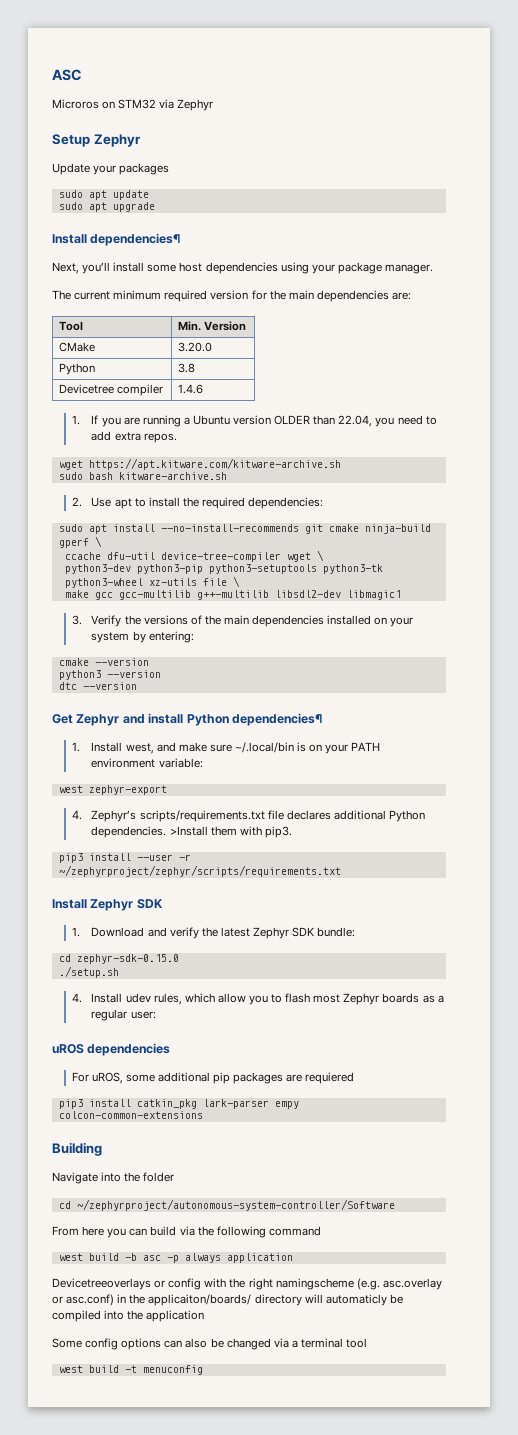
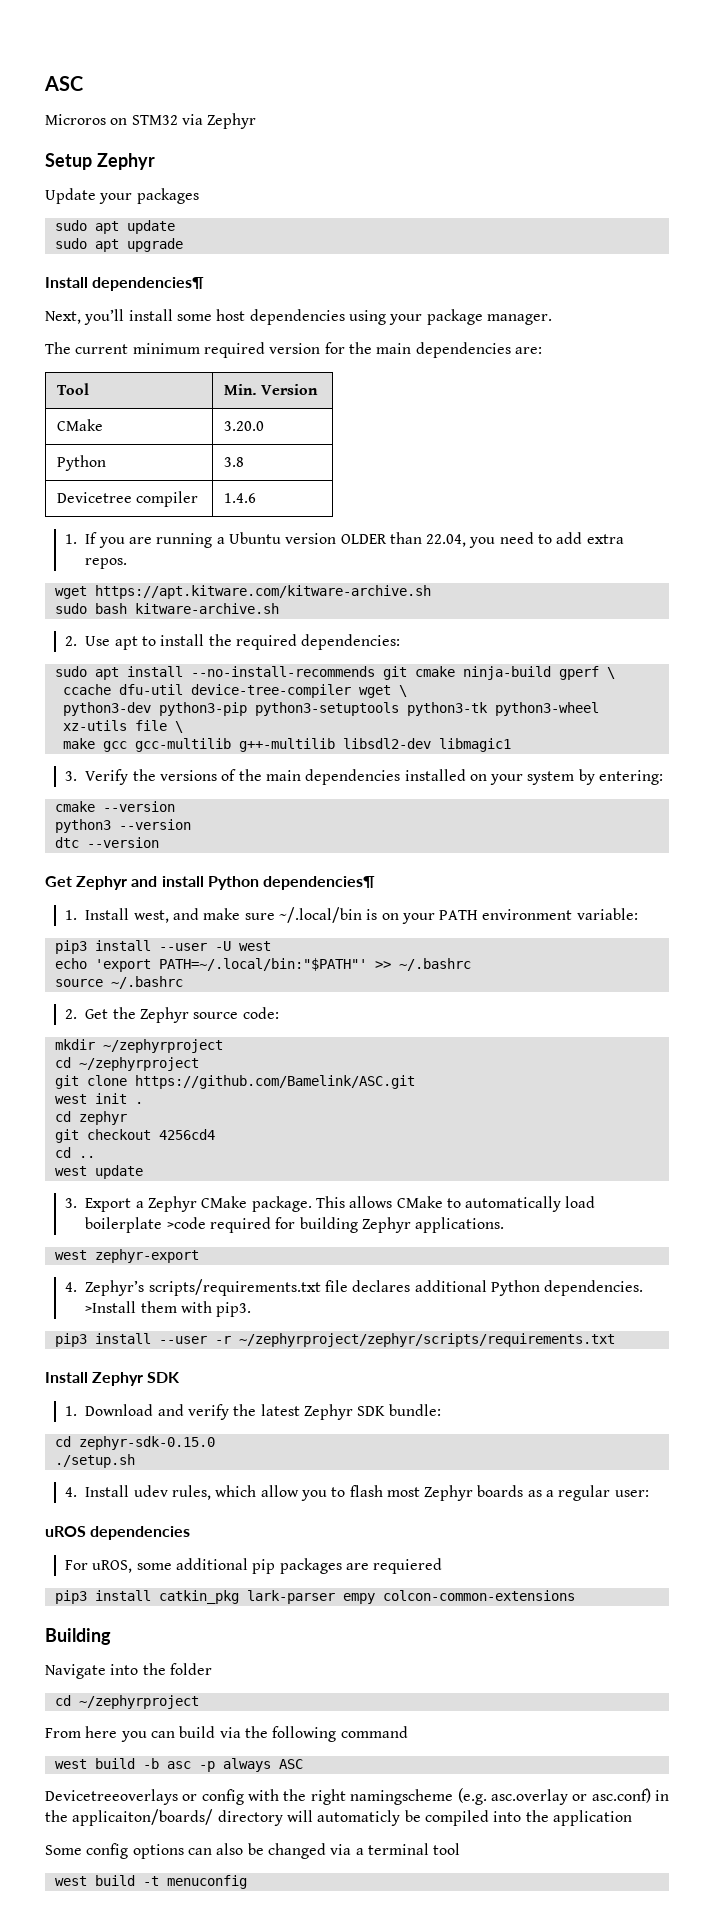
+ pip3 install --user -U west
+ echo 'export PATH=~/.local/bin:"$PATH"' >> ~/.bashrc
+ source ~/.bashrc
+ 2. Get the Zephyr source code:
+ mkdir ~/zephyrproject
+ cd ~/zephyrproject
+ git clone https://github.com/Bamelink/ASC.git
+ west init .
+ cd zephyr
+ git checkout 4256cd4
+ cd ..
+ west update
+ 3. Export a Zephyr CMake package. This allows CMake to automatically load boilerplate >code required for building Zephyr applications.
  Navigate into the folder
- cd ~/zephyrproject/autonomous-system-controller/Software
+ cd ~/zephyrproject
- west build -b asc -p always application
+ west build -b asc -p always ASC

